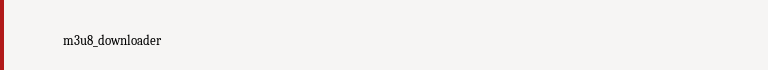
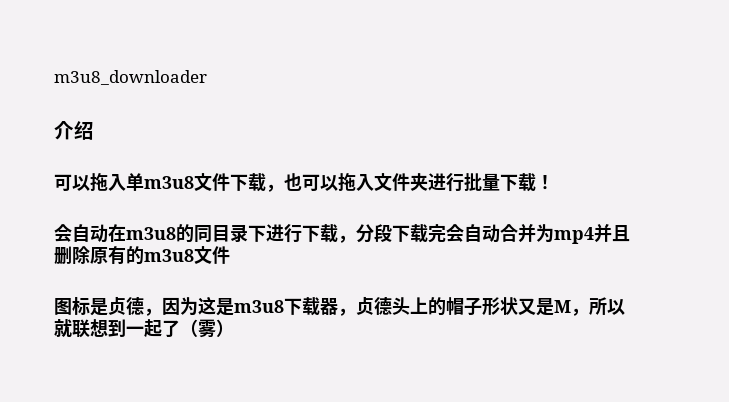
+ 介绍
+ 可以拖入单m3u8文件下载，也可以拖入文件夹进行批量下载！
+ 会自动在m3u8的同目录下进行下载，分段下载完会自动合并为mp4并且删除原有的m3u8文件
+ 图标是贞德，因为这是m3u8下载器，贞德头上的帽子形状又是M，所以就联想到一起了（雾）

